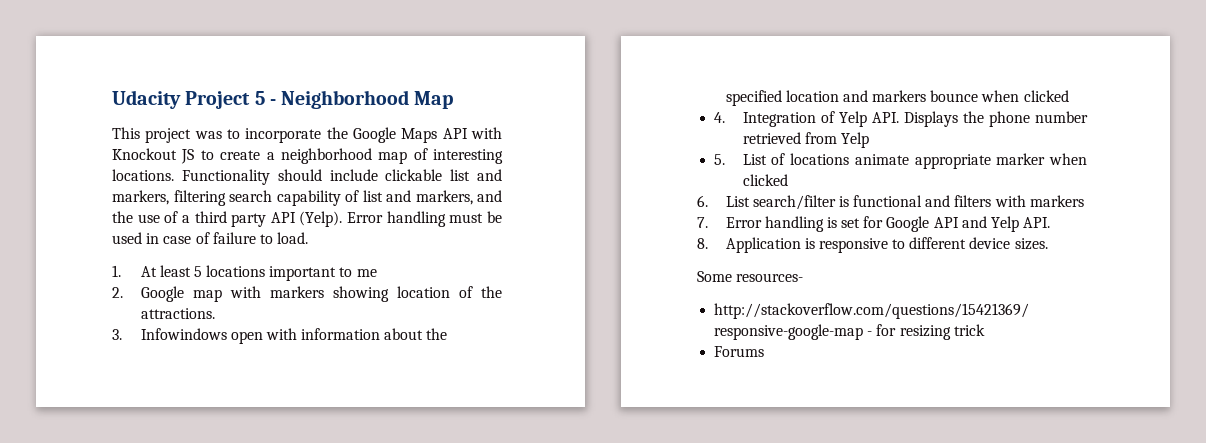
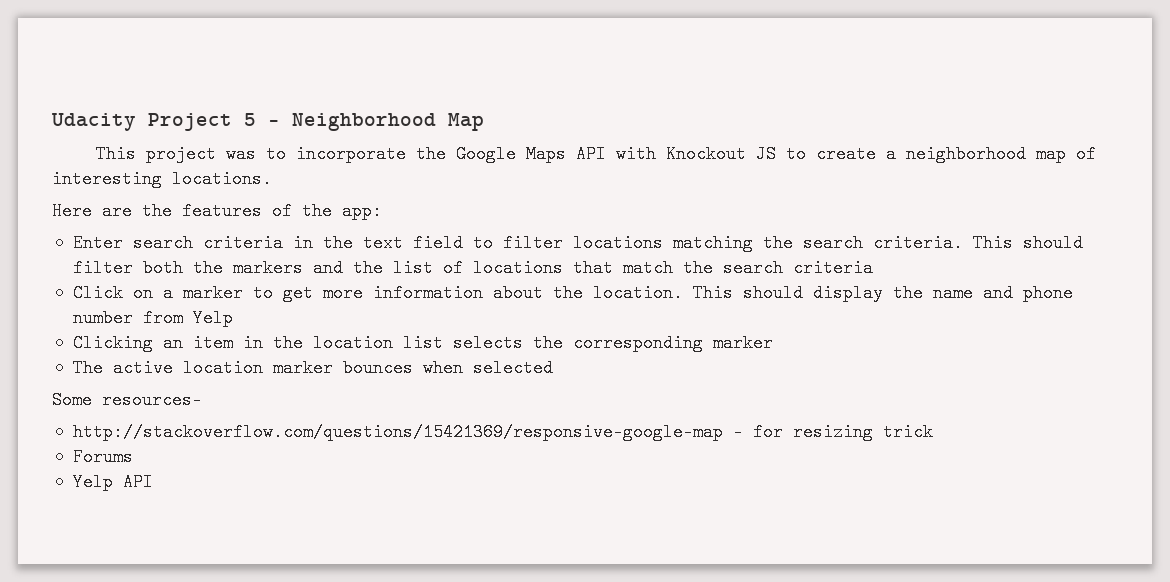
- This project was to incorporate the Google Maps API with Knockout JS to create a neighborhood map of interesting locations. Functionality should include clickable list and markers, filtering search capability of list and markers, and the use of a third party API (Yelp). Error handling must be used in case of failure to load.
- 1. At least 5 locations important to me
- 2. Google map with markers showing location of the attractions.
- 3. Infowindows open with information about the specified location and markers bounce when clicked
- 4. Integration of Yelp API. Displays the phone number retrieved from Yelp
+ This project was to incorporate the Google Maps API with Knockout JS to create a neighborhood map of interesting locations.
+ Here are the features of the app:
+ Enter search criteria in the text field to filter locations matching the search criteria. This should filter both the markers and the list of locations that match the search criteria
+ Click on a marker to get more information about the location. This should display the name and phone number from Yelp
- 5. List of locations animate appropriate marker when clicked
- 6. List search/filter is functional and filters with markers
- 7. Error handling is set for Google API and Yelp API.
- 8. Application is responsive to different device sizes.
+ Clicking an item in the location list selects the corresponding marker
+ The active location marker bounces when selected
+ Yelp API

